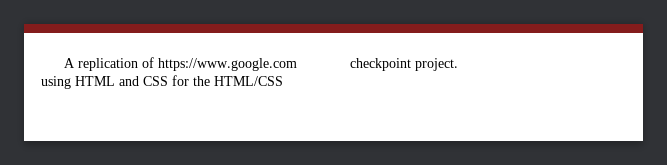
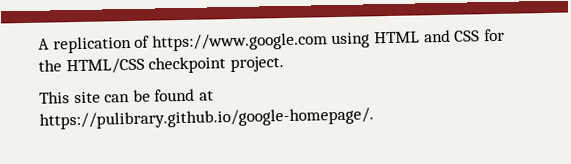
+ This site can be found at https://pulibrary.github.io/google-homepage/.

